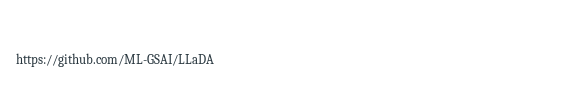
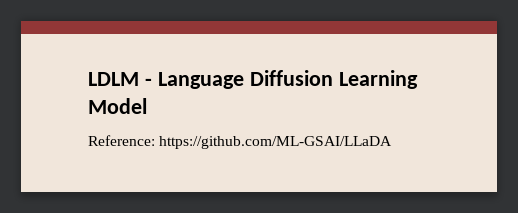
- https://github.com/ML-GSAI/LLaDA
+ LDLM - Language Diffusion Learning Model
+ Reference: https://github.com/ML-GSAI/LLaDA

